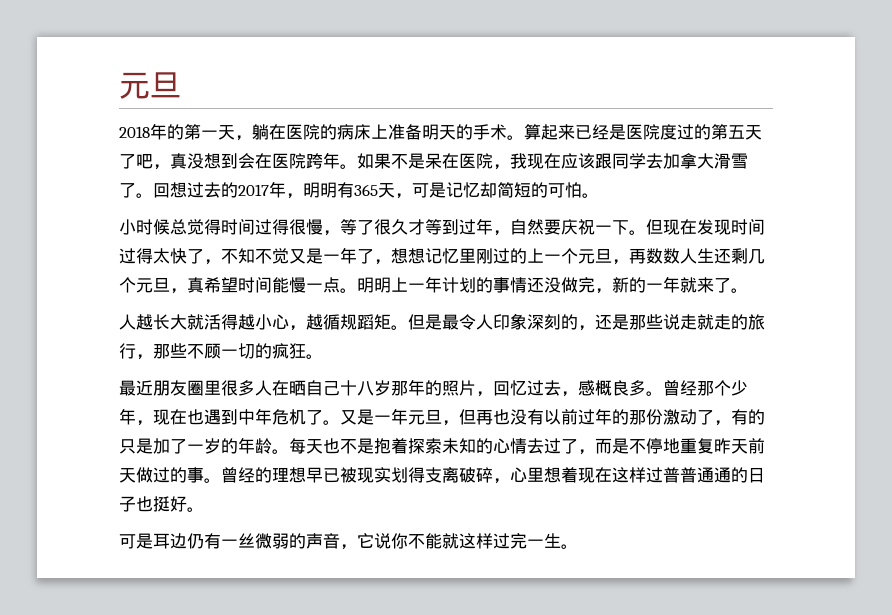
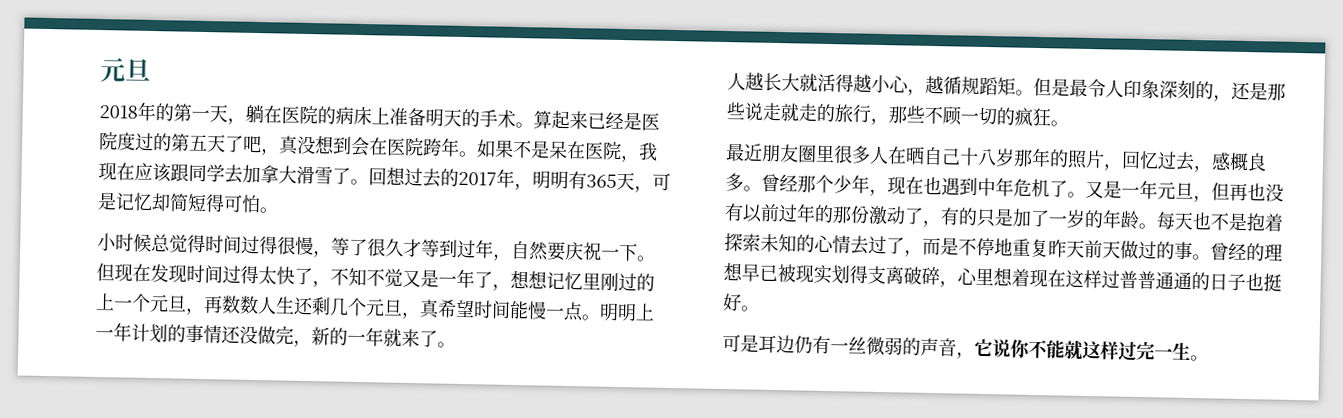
- 回想过去的2017年，明明有365天，可是记忆却简短的可怕。
+ 回想过去的2017年，明明有365天，可是记忆却简短得可怕。

